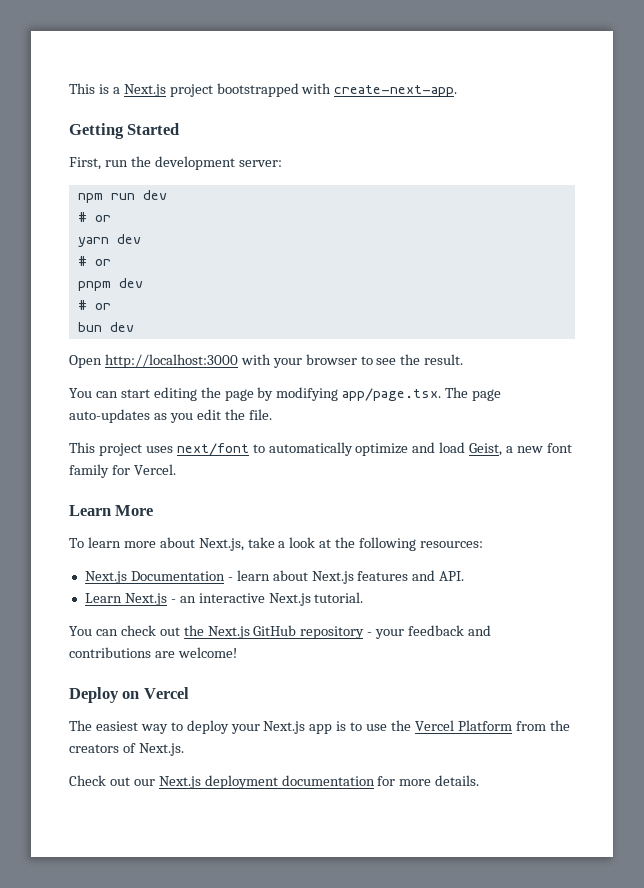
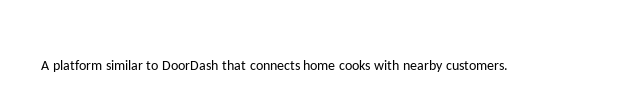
- This is a Next.js project bootstrapped with create-next-app.
- Getting Started
- First, run the development server:
- npm run dev
- # or
- yarn dev
- # or
- pnpm dev
- # or
- bun dev
- Open http://localhost:3000 with your browser to see the result.
- You can start editing the page by modifying app/page.tsx. The page auto-updates as you edit the file.
- This project uses next/font to automatically optimize and load Geist, a new font family for Vercel.
- Learn More
- To learn more about Next.js, take a look at the following resources:
- Next.js Documentation - learn about Next.js features and API.
- Learn Next.js - an interactive Next.js tutorial.
- You can check out the Next.js GitHub repository - your feedback and contributions are welcome!
- Deploy on Vercel
- The easiest way to deploy your Next.js app is to use the Vercel Platform from the creators of Next.js.
- Check out our Next.js deployment documentation for more details.
+ A platform similar to DoorDash that connects home cooks with nearby customers.

